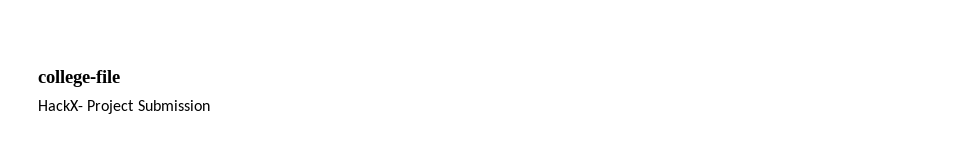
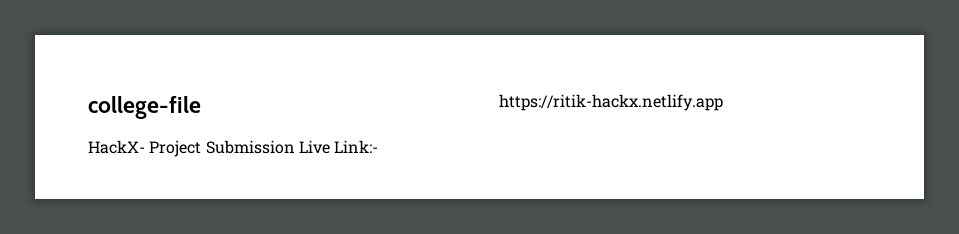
- HackX- Project Submission
+ HackX- Project Submission Live Link:- https://ritik-hackx.netlify.app

